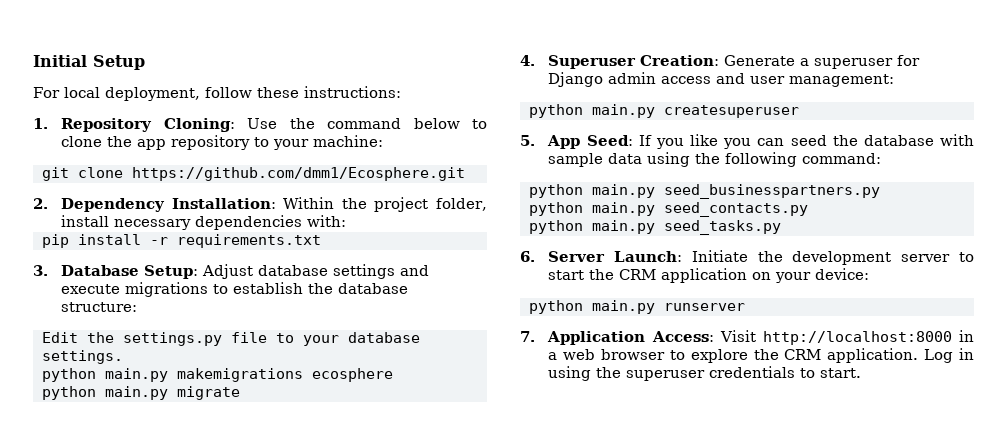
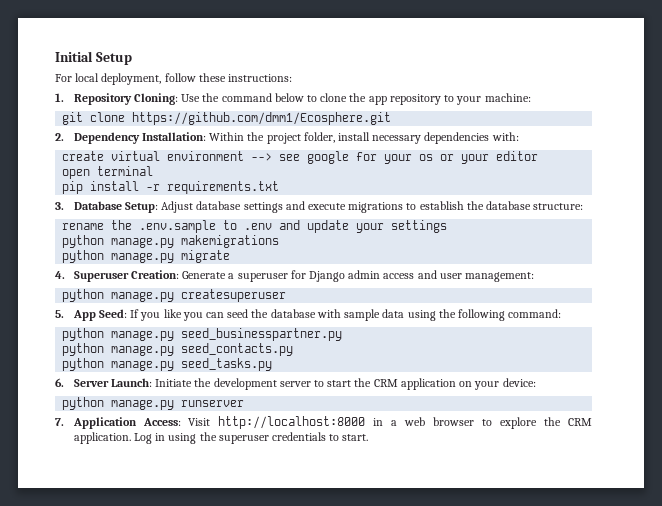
+ create virtual environment --> see google for your os or your editor
+ open terminal
- Edit the settings.py file to your database settings.
- python main.py makemigrations ecosphere
- python main.py migrate
+ rename the .env.sample to .env and update your settings
+ python manage.py makemigrations
+ python manage.py migrate
- python main.py createsuperuser
+ python manage.py createsuperuser
- python main.py seed_businesspartners.py
- python main.py seed_contacts.py
+ python manage.py seed_businesspartner.py
+ python manage.py seed_contacts.py
- python main.py seed_tasks.py
+ python manage.py seed_tasks.py
- python main.py runserver
+ python manage.py runserver

